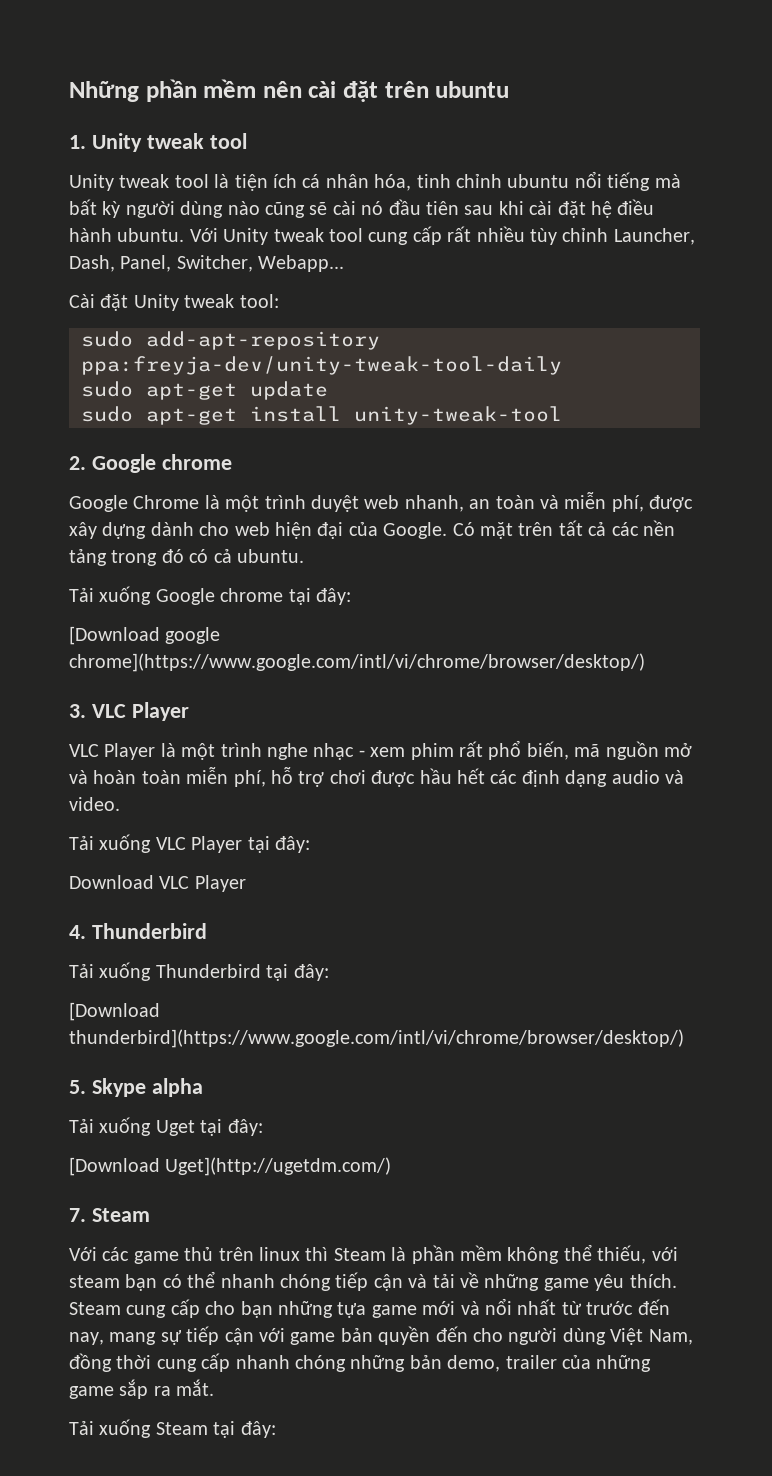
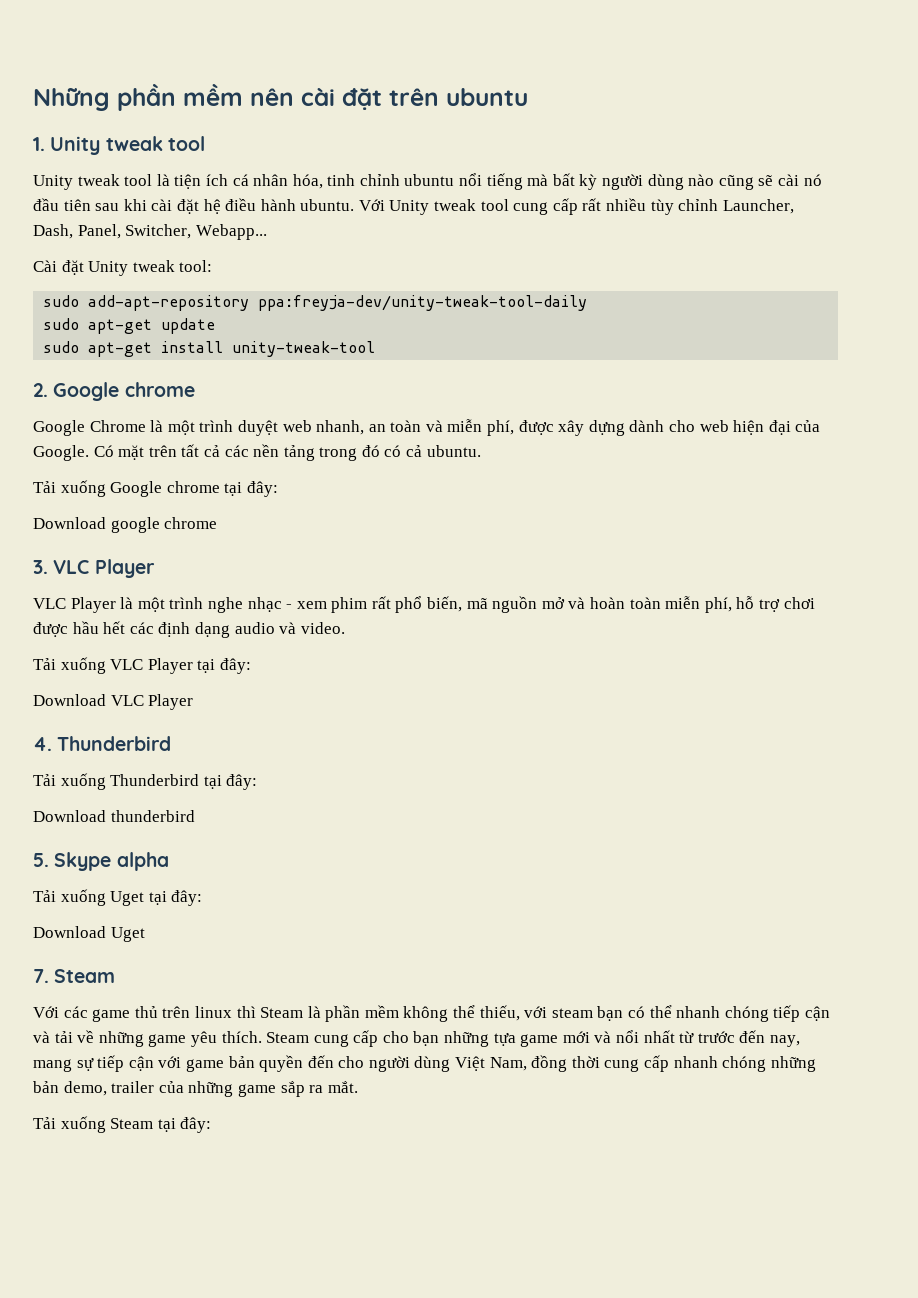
- [Download google chrome](https://www.google.com/intl/vi/chrome/browser/desktop/)
+ Download google chrome
- [Download thunderbird](https://www.google.com/intl/vi/chrome/browser/desktop/)
+ Download thunderbird
- [Download Uget](http://ugetdm.com/)
+ Download Uget

